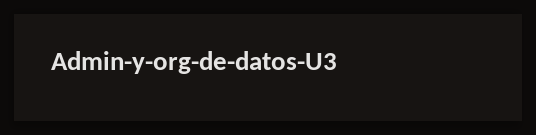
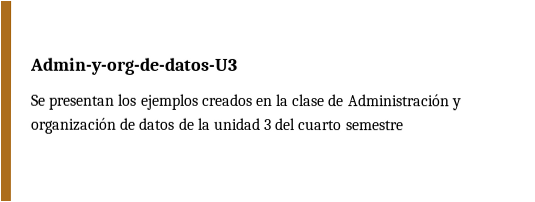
+ Se presentan los ejemplos creados en la clase de Administración y organización de datos de la unidad 3 del cuarto semestre

